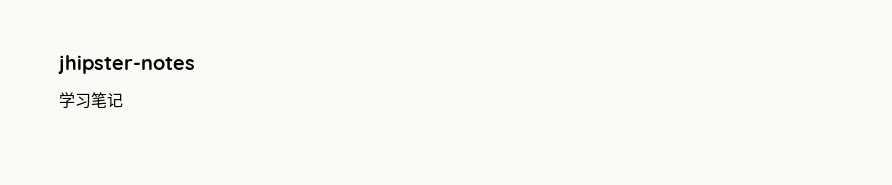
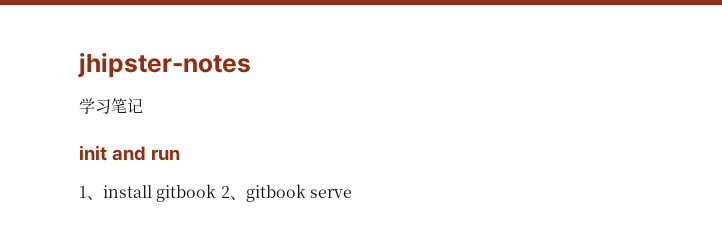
+ init and run
+ 1、install gitbook 2、gitbook serve

